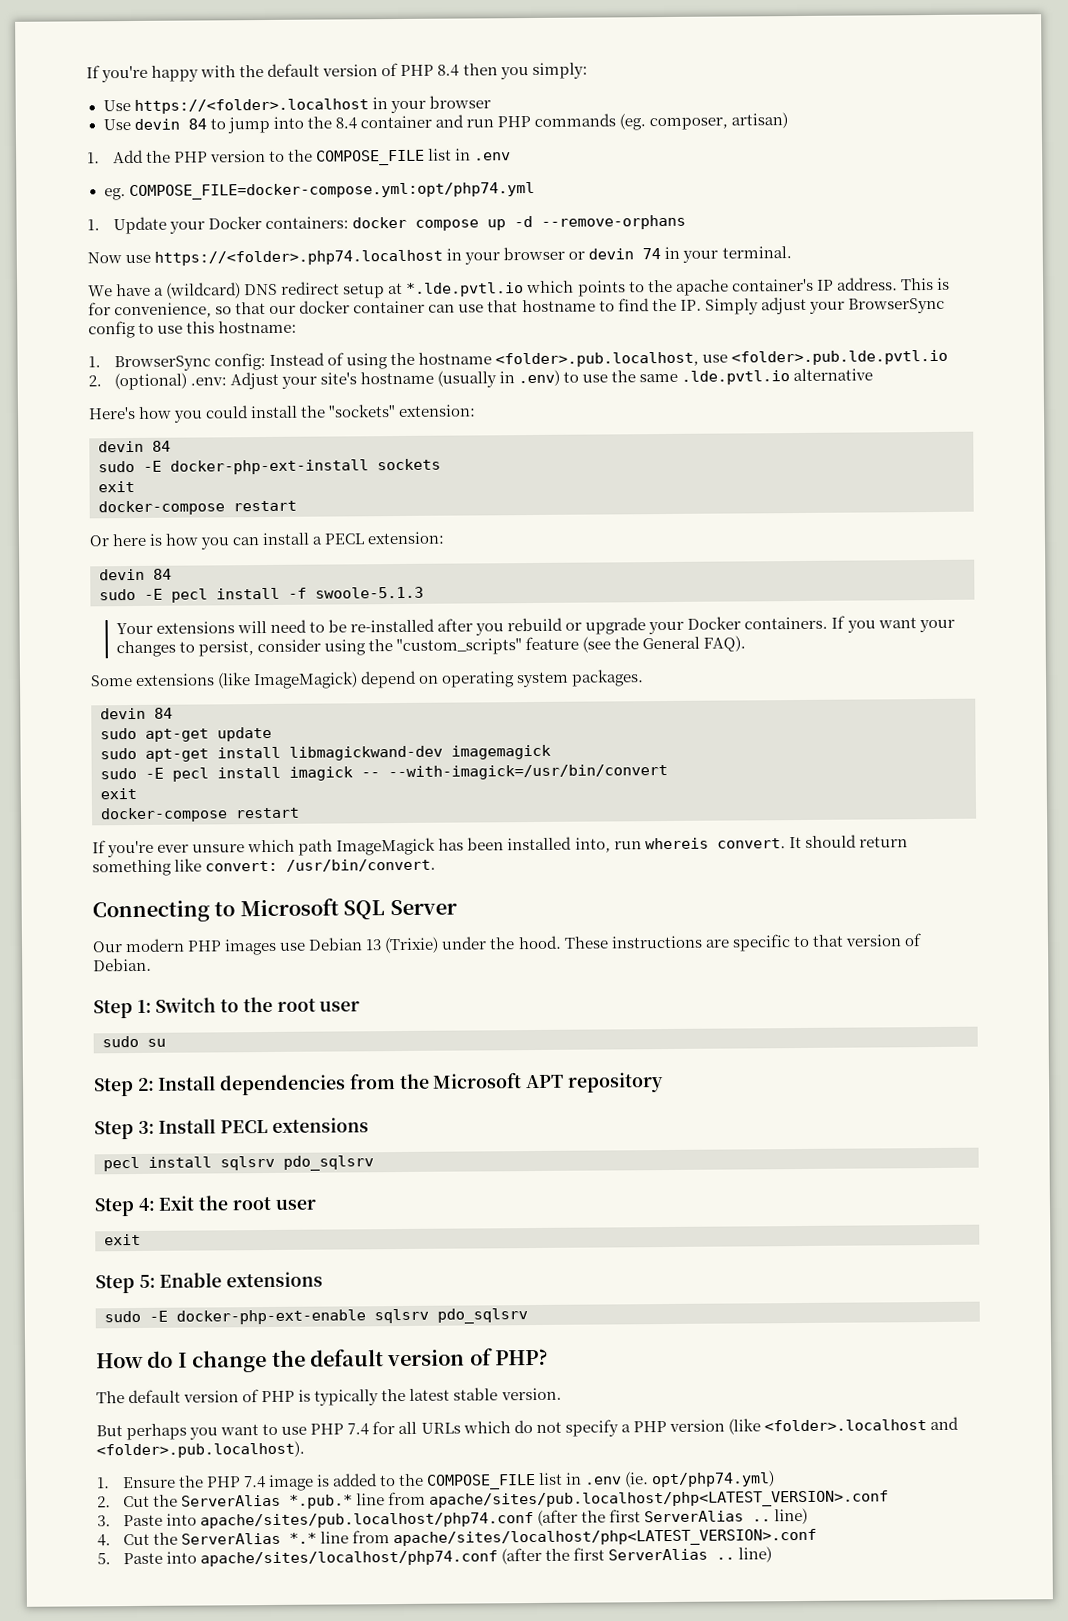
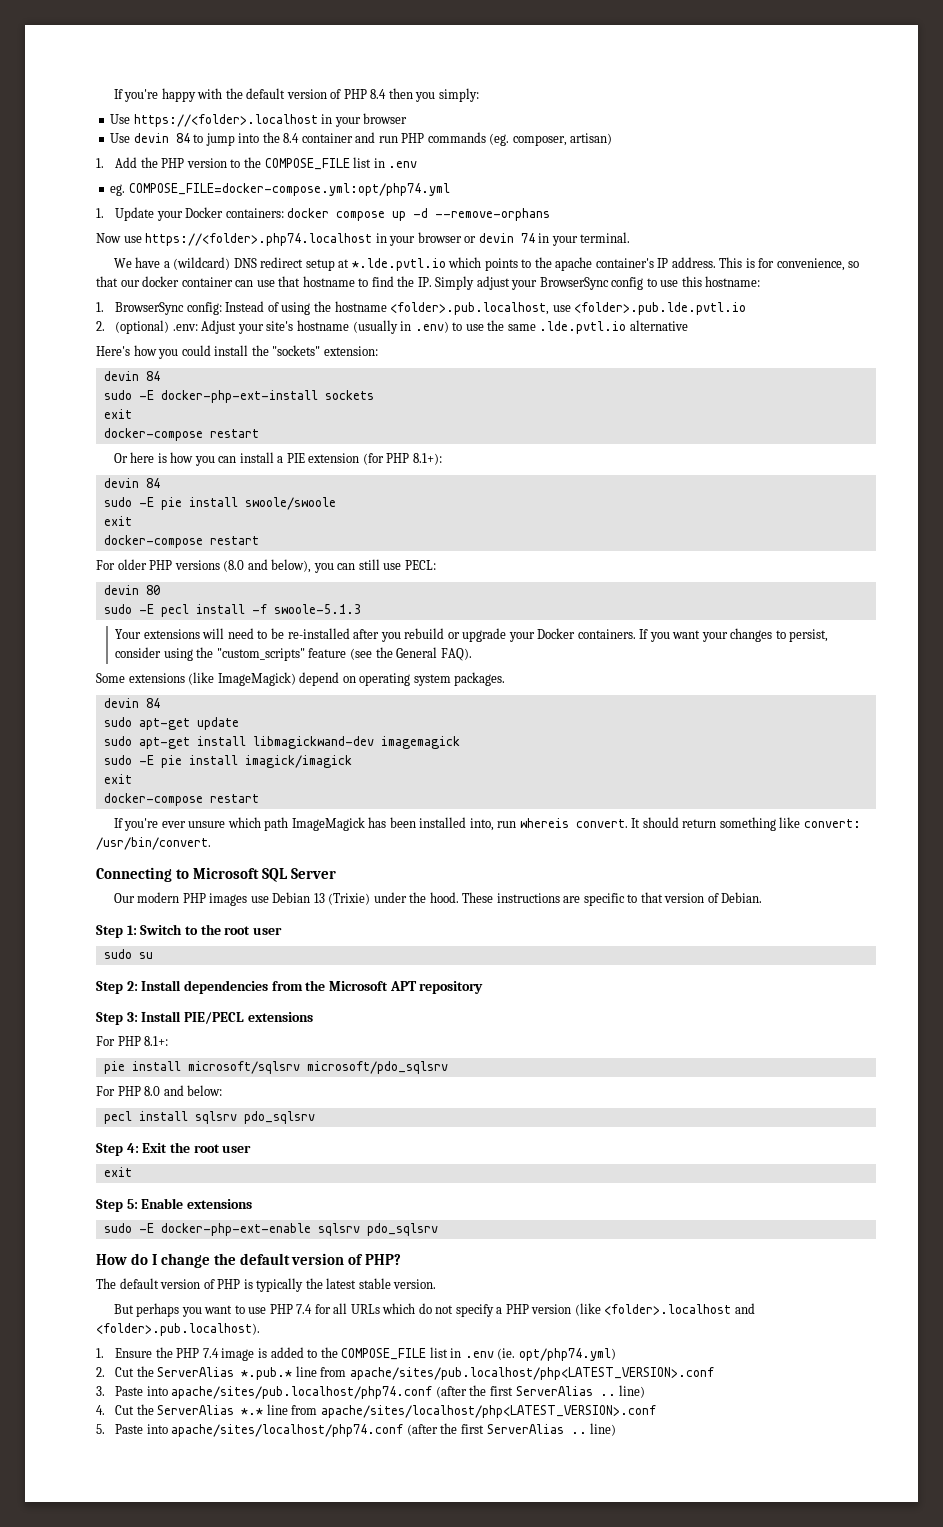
- Or here is how you can install a PECL extension:
+ Or here is how you can install a PIE extension (for PHP 8.1+):
  devin 84
+ sudo -E pie install swoole/swoole
+ exit
+ docker-compose restart
+ For older PHP versions (8.0 and below), you can still use PECL:
+ devin 80
- sudo -E pecl install imagick -- --with-imagick=/usr/bin/convert
+ sudo -E pie install imagick/imagick
- Step 3: Install PECL extensions
+ Step 3: Install PIE/PECL extensions
+ For PHP 8.1+:
+ pie install microsoft/sqlsrv microsoft/pdo_sqlsrv
+ For PHP 8.0 and below:

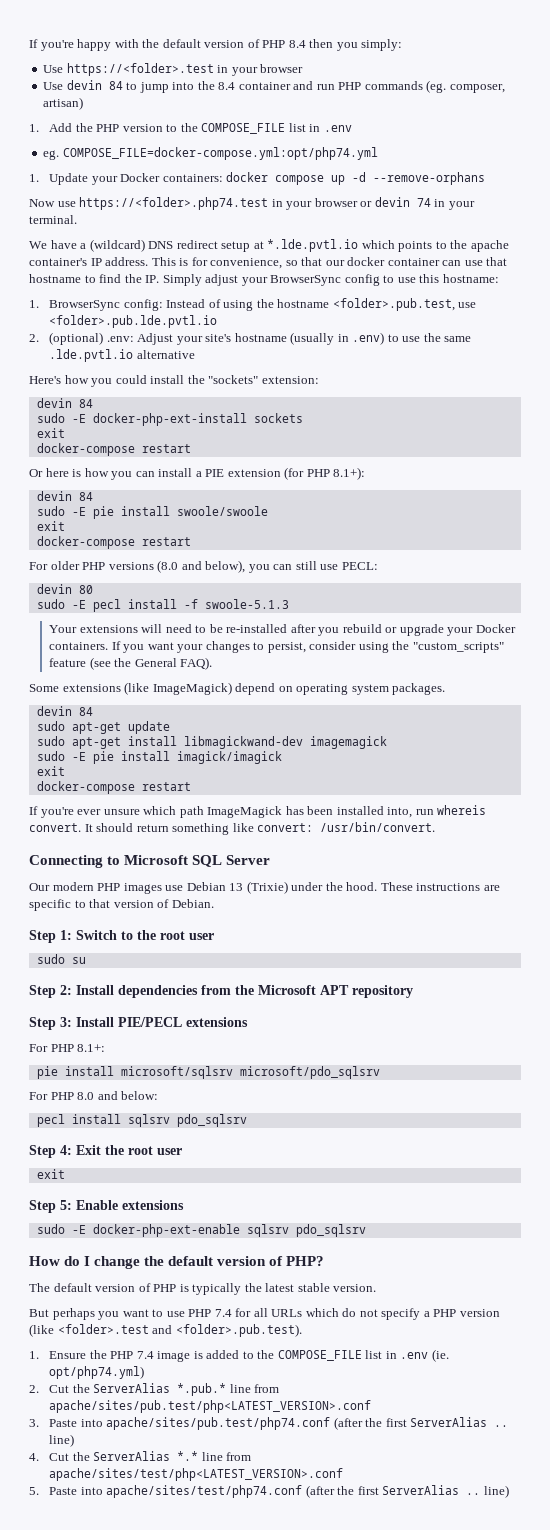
- Use https://<folder>.localhost in your browser
+ Use https://<folder>.test in your browser
- Now use https://<folder>.php74.localhost in your browser or devin 74 in your terminal.
+ Now use https://<folder>.php74.test in your browser or devin 74 in your terminal.
- 1. BrowserSync config: Instead of using the hostname <folder>.pub.localhost, use <folder>.pub.lde.pvtl.io
+ 1. BrowserSync config: Instead of using the hostname <folder>.pub.test, use <folder>.pub.lde.pvtl.io
- But perhaps you want to use PHP 7.4 for all URLs which do not specify a PHP version (like <folder>.localhost and <folder>.pub.localhost).
+ But perhaps you want to use PHP 7.4 for all URLs which do not specify a PHP version (like <folder>.test and <folder>.pub.test).
- 2. Cut the ServerAlias *.pub.* line from apache/sites/pub.localhost/php<LATEST_VERSION>.conf
+ 2. Cut the ServerAlias *.pub.* line from apache/sites/pub.test/php<LATEST_VERSION>.conf
- 3. Paste into apache/sites/pub.localhost/php74.conf (after the first ServerAlias .. line)
+ 3. Paste into apache/sites/pub.test/php74.conf (after the first ServerAlias .. line)
- 4. Cut the ServerAlias *.* line from apache/sites/localhost/php<LATEST_VERSION>.conf
+ 4. Cut the ServerAlias *.* line from apache/sites/test/php<LATEST_VERSION>.conf
- 5. Paste into apache/sites/localhost/php74.conf (after the first ServerAlias .. line)
+ 5. Paste into apache/sites/test/php74.conf (after the first ServerAlias .. line)

